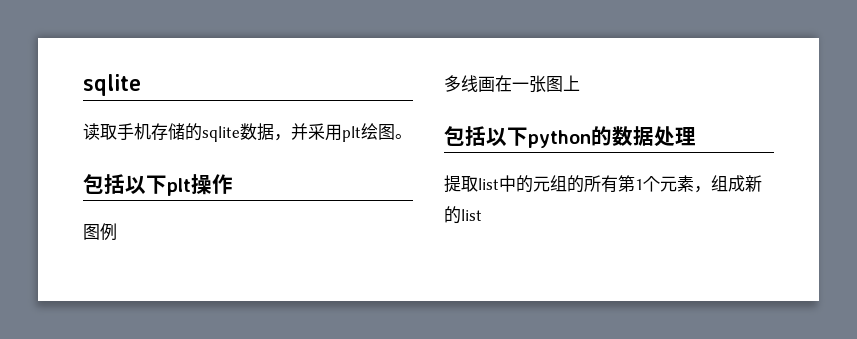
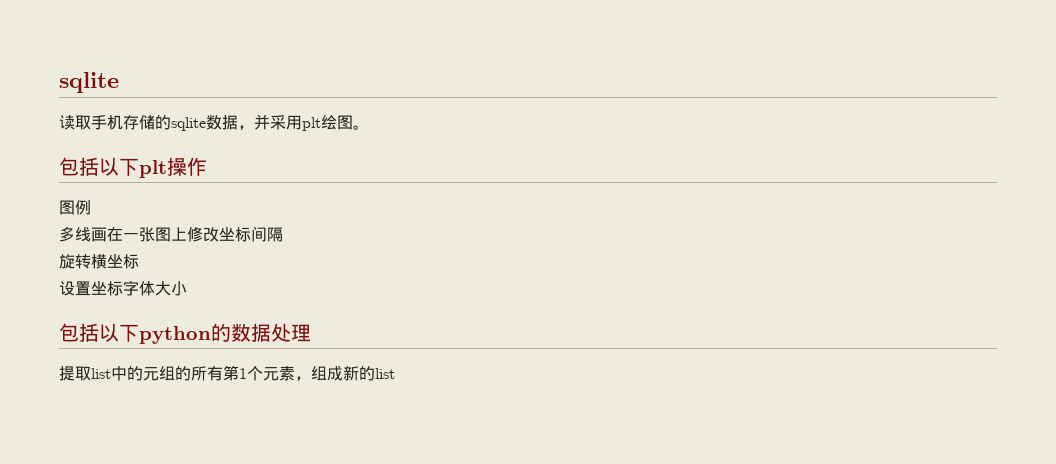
- 多线画在一张图上
+ 多线画在一张图上修改坐标间隔
+ 旋转横坐标
+ 设置坐标字体大小

